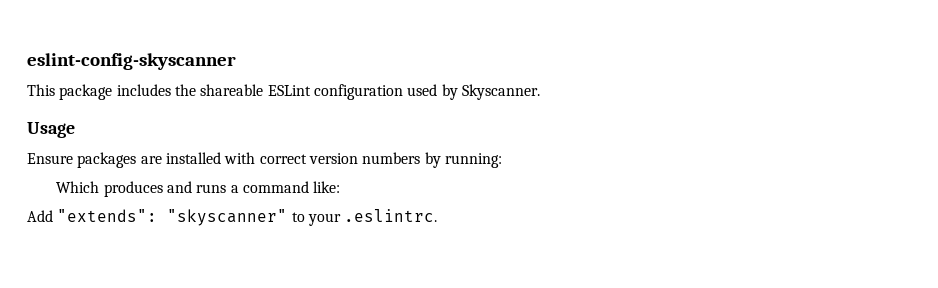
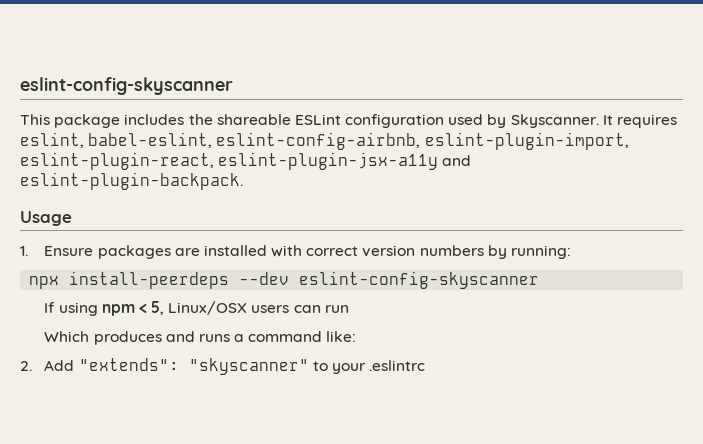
+ It requires eslint, babel-eslint, eslint-config-airbnb, eslint-plugin-import, eslint-plugin-react, eslint-plugin-jsx-a11y and eslint-plugin-backpack.
- Ensure packages are installed with correct version numbers by running:
+ 1. Ensure packages are installed with correct version numbers by running:
+ npx install-peerdeps --dev eslint-config-skyscanner
+ If using npm < 5, Linux/OSX users can run
- Add "extends": "skyscanner" to your .eslintrc.
+ 2. Add "extends": "skyscanner" to your .eslintrc

